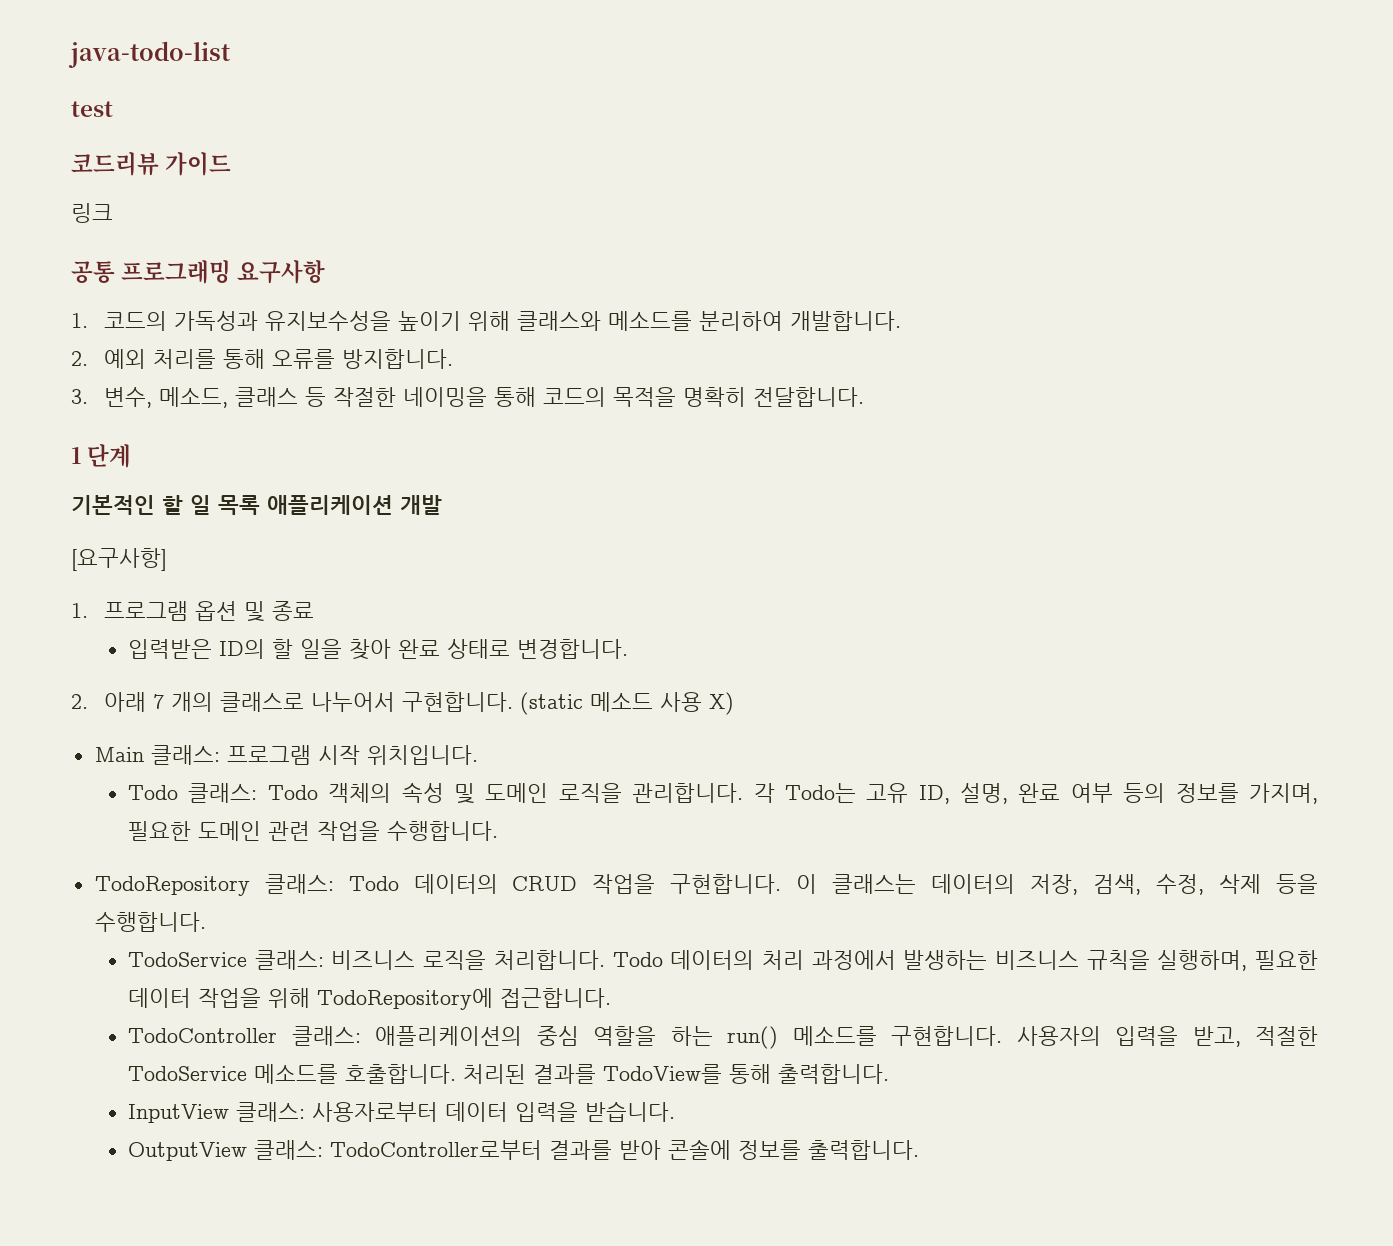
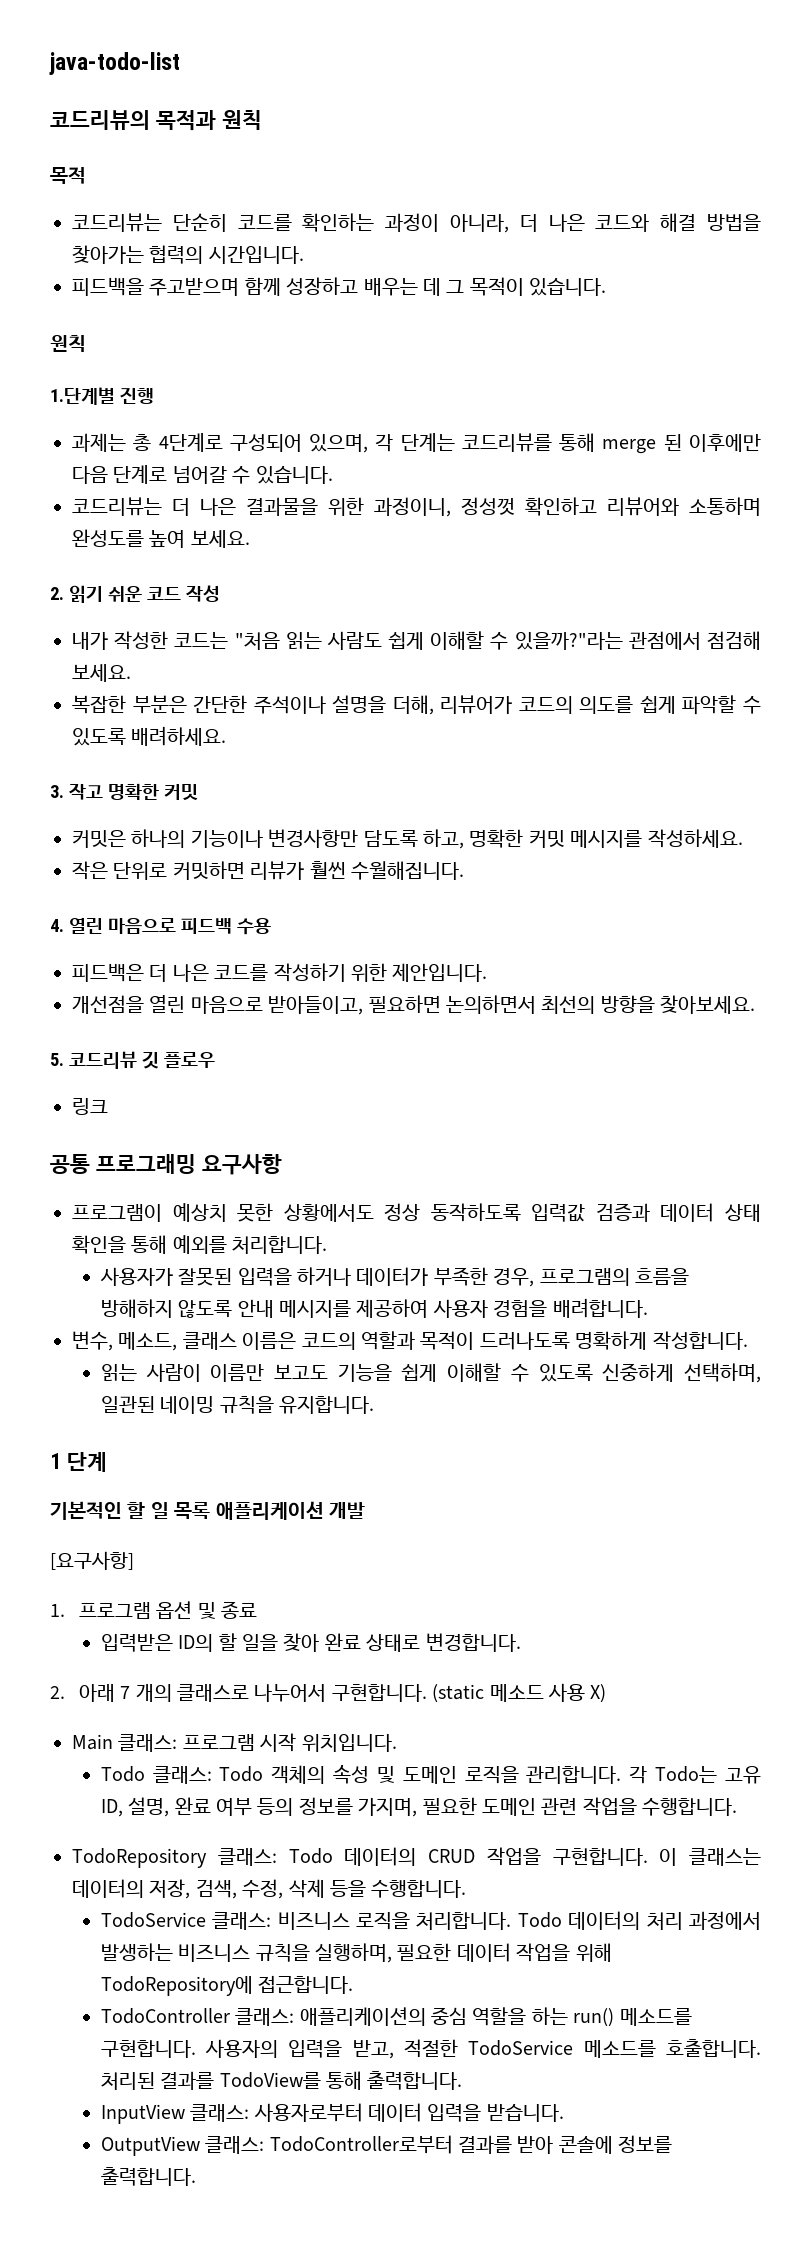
- test
- 코드리뷰 가이드
+ 코드리뷰의 목적과 원칙
+ 목적
+ 코드리뷰는 단순히 코드를 확인하는 과정이 아니라, 더 나은 코드와 해결 방법을 찾아가는 협력의 시간입니다.
+ 피드백을 주고받으며 함께 성장하고 배우는 데 그 목적이 있습니다.
+ 원칙
+ 1.단계별 진행
+ 과제는 총 4단계로 구성되어 있으며, 각 단계는 코드리뷰를 통해 merge 된 이후에만 다음 단계로 넘어갈 수 있습니다.
+ 코드리뷰는 더 나은 결과물을 위한 과정이니, 정성껏 확인하고 리뷰어와 소통하며 완성도를 높여 보세요.
+ 2. 읽기 쉬운 코드 작성
+ 내가 작성한 코드는 "처음 읽는 사람도 쉽게 이해할 수 있을까?"라는 관점에서 점검해 보세요.
+ 복잡한 부분은 간단한 주석이나 설명을 더해, 리뷰어가 코드의 의도를 쉽게 파악할 수 있도록 배려하세요.
+ 3. 작고 명확한 커밋
+ 커밋은 하나의 기능이나 변경사항만 담도록 하고, 명확한 커밋 메시지를 작성하세요.
+ 작은 단위로 커밋하면 리뷰가 훨씬 수월해집니다.
+ 4. 열린 마음으로 피드백 수용
+ 피드백은 더 나은 코드를 작성하기 위한 제안입니다.
+ 개선점을 열린 마음으로 받아들이고, 필요하면 논의하면서 최선의 방향을 찾아보세요.
+ 5. 코드리뷰 깃 플로우
  링크
  공통 프로그래밍 요구사항
- 1. 코드의 가독성과 유지보수성을 높이기 위해 클래스와 메소드를 분리하여 개발합니다.
- 2. 예외 처리를 통해 오류를 방지합니다.
- 3. 변수, 메소드, 클래스 등 작절한 네이밍을 통해 코드의 목적을 명확히 전달합니다.
+ 프로그램이 예상치 못한 상황에서도 정상 동작하도록 입력값 검증과 데이터 상태 확인을 통해 예외를 처리합니다.
+ 사용자가 잘못된 입력을 하거나 데이터가 부족한 경우, 프로그램의 흐름을 방해하지 않도록 안내 메시지를 제공하여 사용자 경험을 배려합니다.
+ 변수, 메소드, 클래스 이름은 코드의 역할과 목적이 드러나도록 명확하게 작성합니다.
+ 읽는 사람이 이름만 보고도 기능을 쉽게 이해할 수 있도록 신중하게 선택하며, 일관된 네이밍 규칙을 유지합니다.

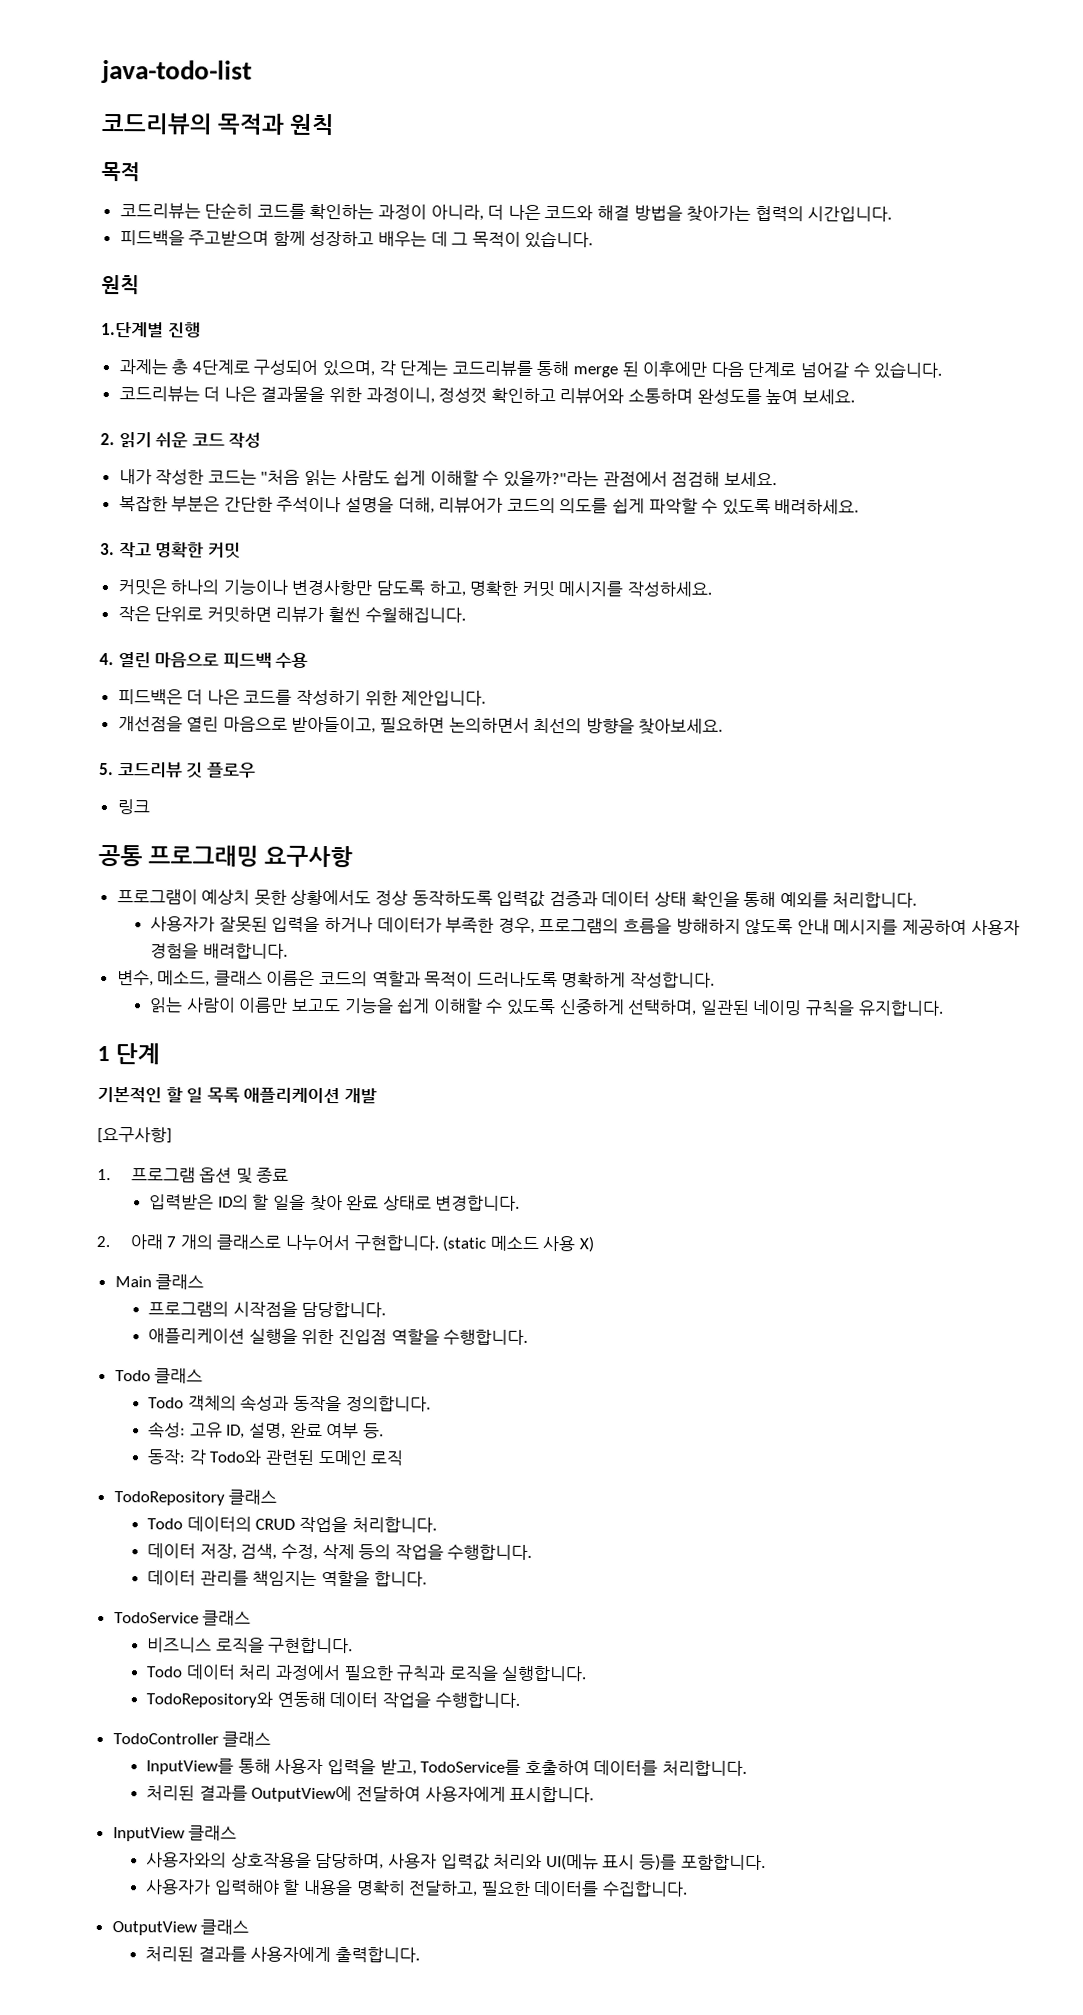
- Main 클래스: 프로그램 시작 위치입니다.
- Todo 클래스: Todo 객체의 속성 및 도메인 로직을 관리합니다. 각 Todo는 고유 ID, 설명, 완료 여부 등의 정보를 가지며, 필요한 도메인 관련 작업을 수행합니다.
+ Main 클래스
+ 프로그램의 시작점을 담당합니다.
+ 애플리케이션 실행을 위한 진입점 역할을 수행합니다.
+ Todo 클래스
+ Todo 객체의 속성과 동작을 정의합니다.
+ 속성: 고유 ID, 설명, 완료 여부 등.
+ 동작: 각 Todo와 관련된 도메인 로직
- TodoRepository 클래스: Todo 데이터의 CRUD 작업을 구현합니다. 이 클래스는 데이터의 저장, 검색, 수정, 삭제 등을 수행합니다.
- TodoService 클래스: 비즈니스 로직을 처리합니다. Todo 데이터의 처리 과정에서 발생하는 비즈니스 규칙을 실행하며, 필요한 데이터 작업을 위해 TodoRepository에 접근합니다.
- TodoController 클래스: 애플리케이션의 중심 역할을 하는 run() 메소드를 구현합니다. 사용자의 입력을 받고, 적절한 TodoService 메소드를 호출합니다. 처리된 결과를 TodoView를 통해 출력합니다.
- InputView 클래스: 사용자로부터 데이터 입력을 받습니다.
- OutputView 클래스: TodoController로부터 결과를 받아 콘솔에 정보를 출력합니다.
+ TodoRepository 클래스
+ Todo 데이터의 CRUD 작업을 처리합니다.
+ 데이터 저장, 검색, 수정, 삭제 등의 작업을 수행합니다.
+ 데이터 관리를 책임지는 역할을 합니다.
+ TodoService 클래스
+ 비즈니스 로직을 구현합니다.
+ Todo 데이터 처리 과정에서 필요한 규칙과 로직을 실행합니다.
+ TodoRepository와 연동해 데이터 작업을 수행합니다.
+ TodoController 클래스
+ InputView를 통해 사용자 입력을 받고, TodoService를 호출하여 데이터를 처리합니다.
+ 처리된 결과를 OutputView에 전달하여 사용자에게 표시합니다.
+ InputView 클래스
+ 사용자와의 상호작용을 담당하며, 사용자 입력값 처리와 UI(메뉴 표시 등)를 포함합니다.
+ 사용자가 입력해야 할 내용을 명확히 전달하고, 필요한 데이터를 수집합니다.
+ OutputView 클래스
+ 처리된 결과를 사용자에게 출력합니다.

